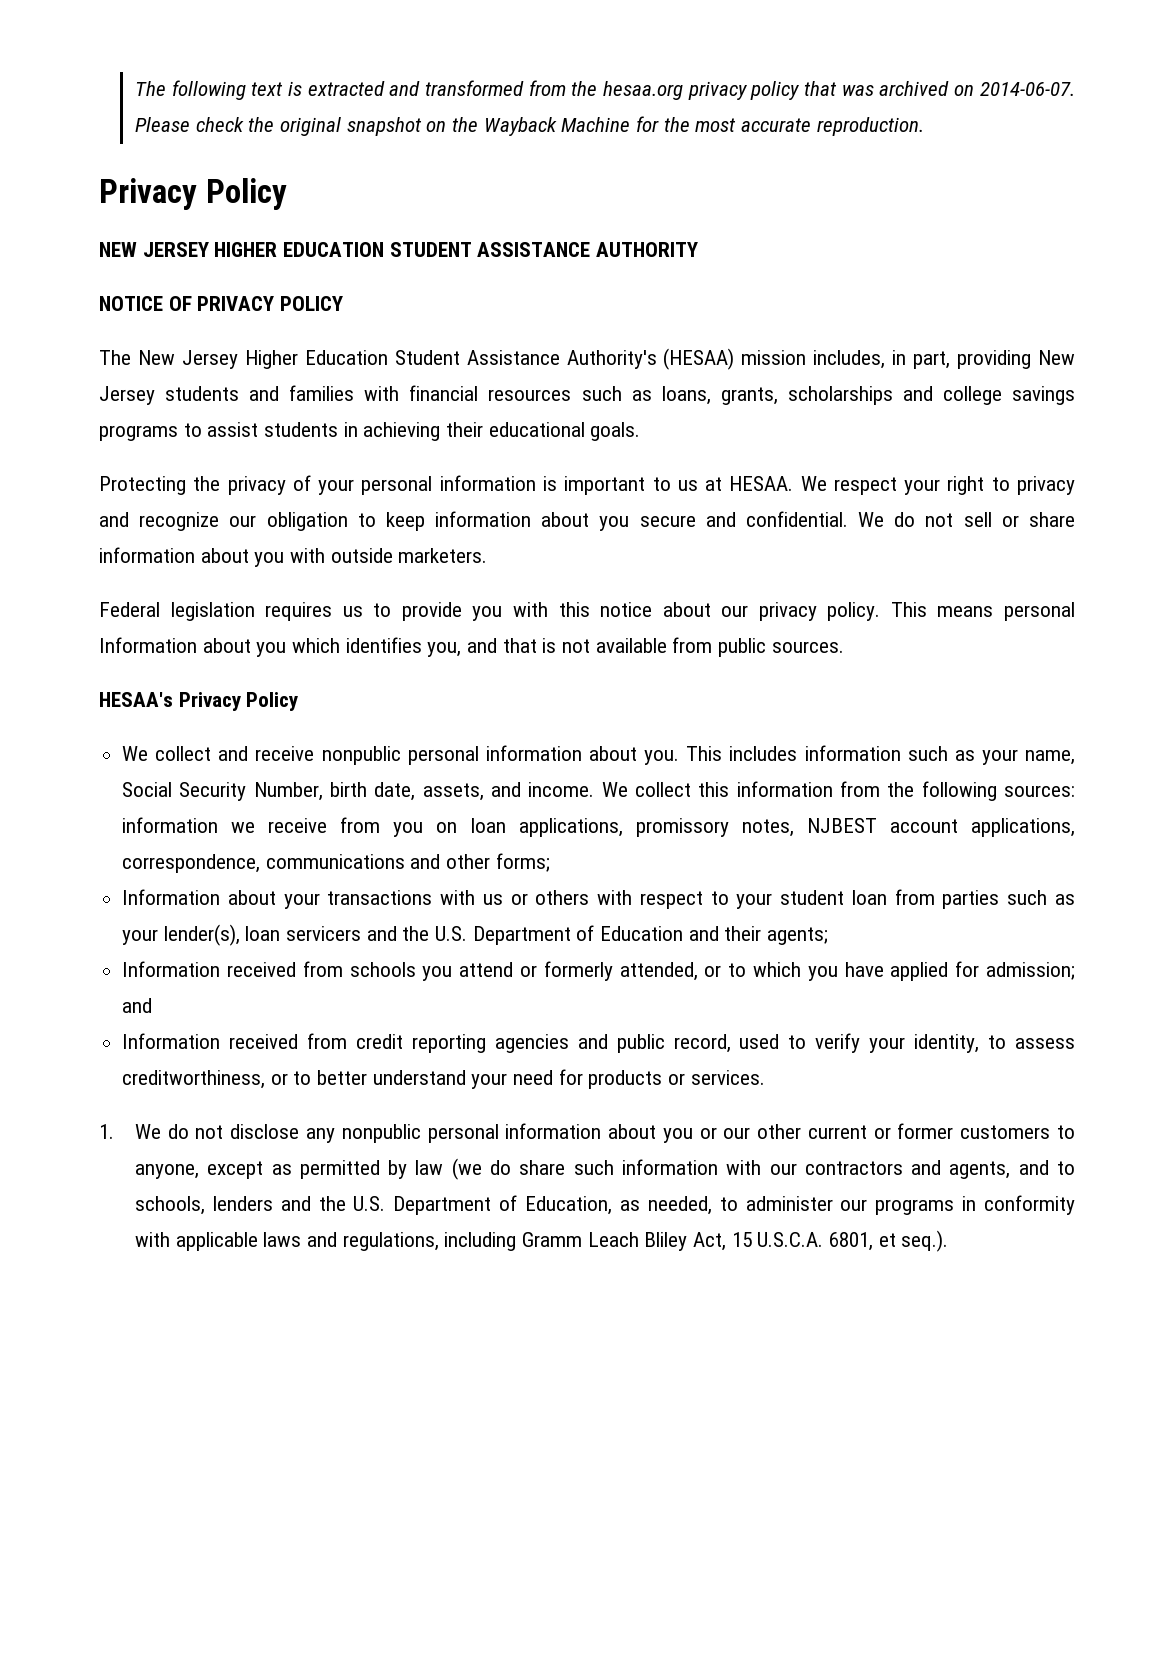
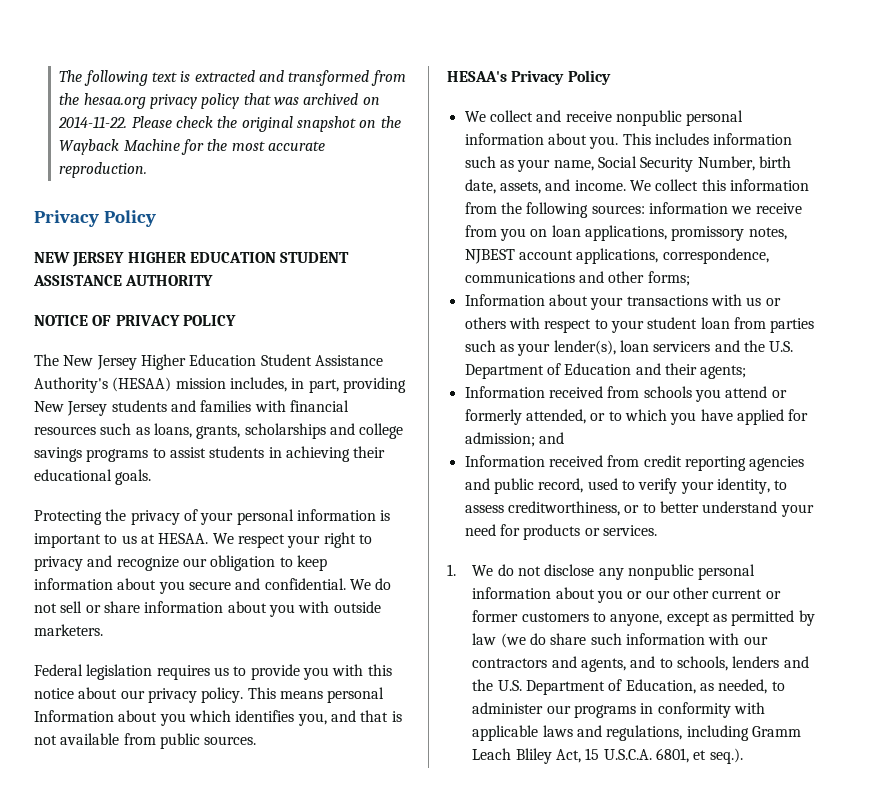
- The following text is extracted and transformed from the hesaa.org privacy policy that was archived on 2014-06-07.
+ The following text is extracted and transformed from the hesaa.org privacy policy that was archived on 2014-11-22.

